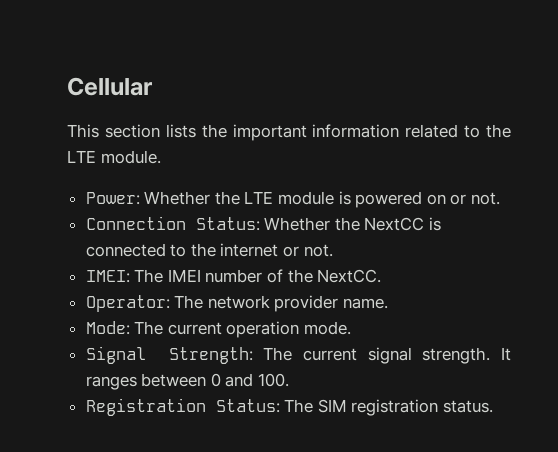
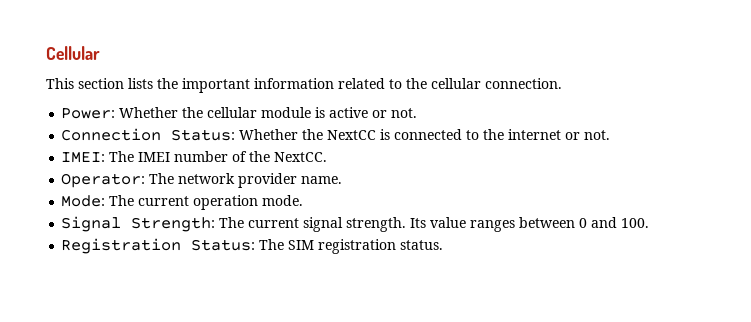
- This section lists the important information related to the LTE module.
+ This section lists the important information related to the cellular connection.
- Power: Whether the LTE module is powered on or not.
+ Power: Whether the cellular module is active or not.
- It ranges between 0 and 100.
+ Its value ranges between 0 and 100.

